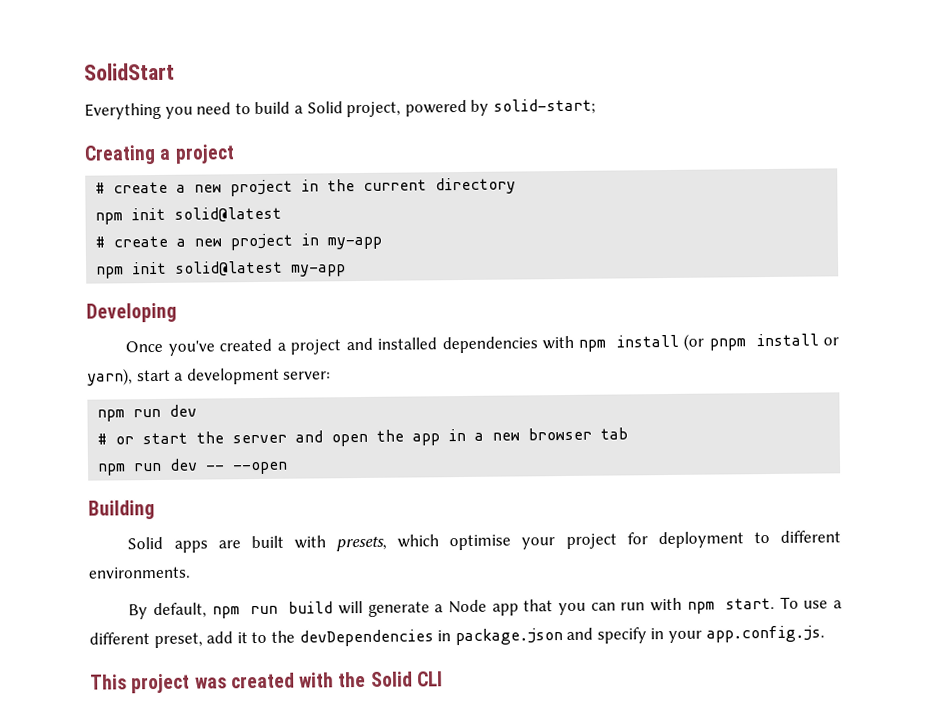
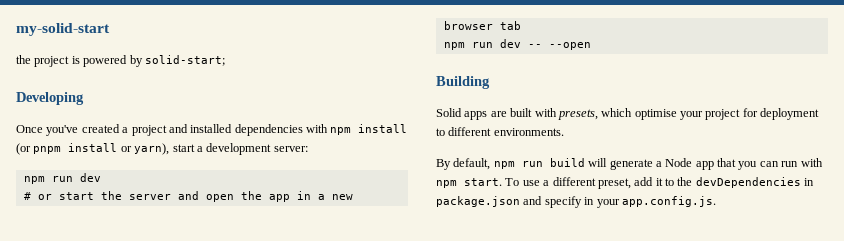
- SolidStart
- Everything you need to build a Solid project, powered by solid-start;
- Creating a project
- # create a new project in the current directory
- npm init solid@latest
- # create a new project in my-app
- npm init solid@latest my-app
+ my-solid-start
+ the project is powered by solid-start;
- This project was created with the Solid CLI

